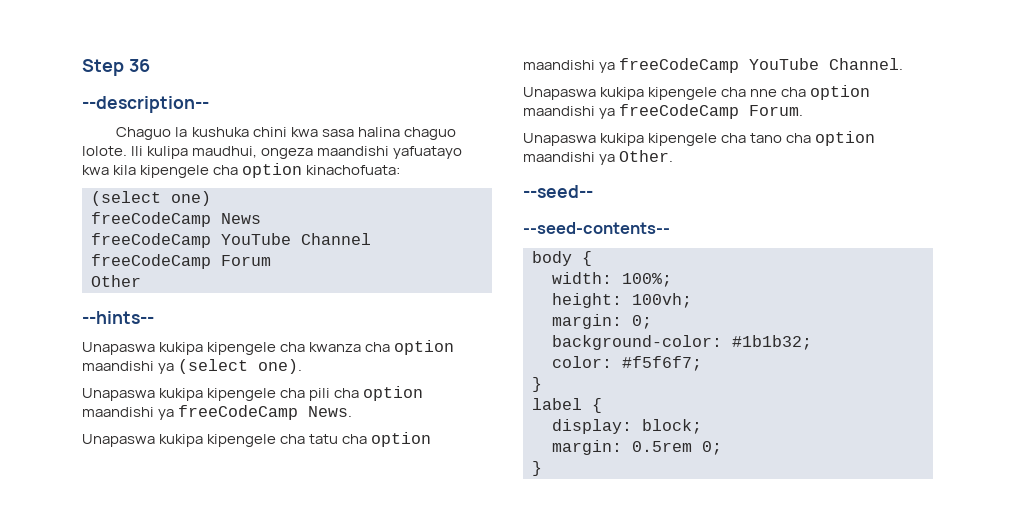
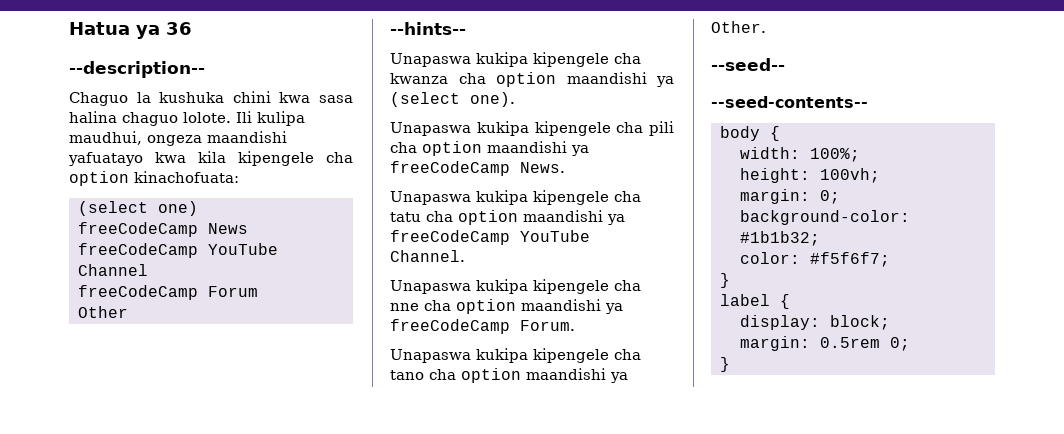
- Step 36
+ Hatua ya 36

